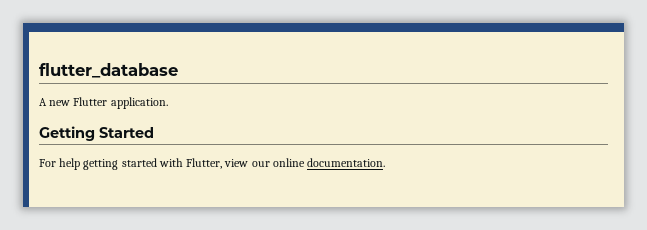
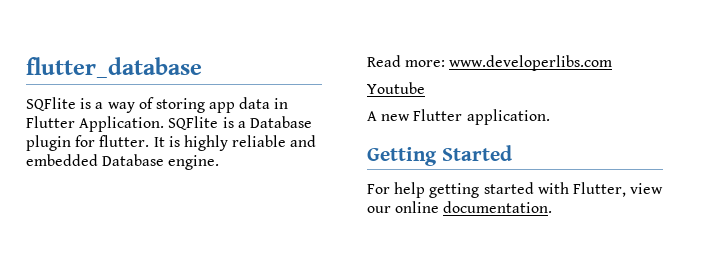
+ SQFlite is a way of storing app data in Flutter Application. SQFlite is a Database plugin for flutter. It is highly reliable and embedded Database engine.
+ Read more: www.developerlibs.com
+ Youtube

